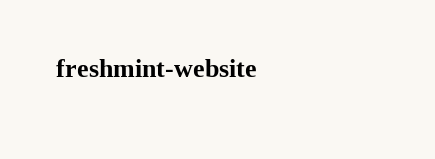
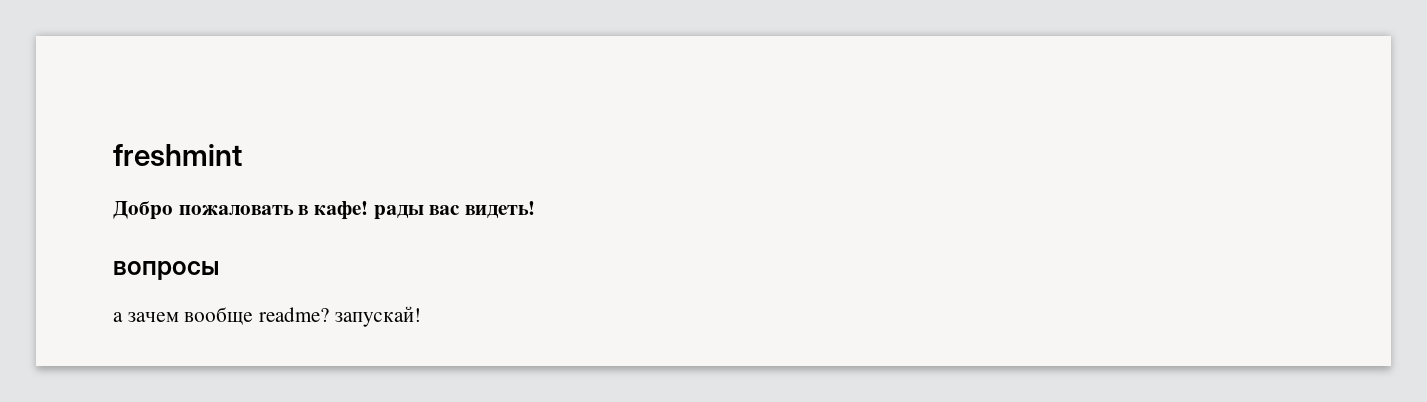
- freshmint-website
+ freshmint
+ Добро пожаловать в кафе! рады вас видеть!
+ вопросы
+ а зачем вообще readme? запускай!

